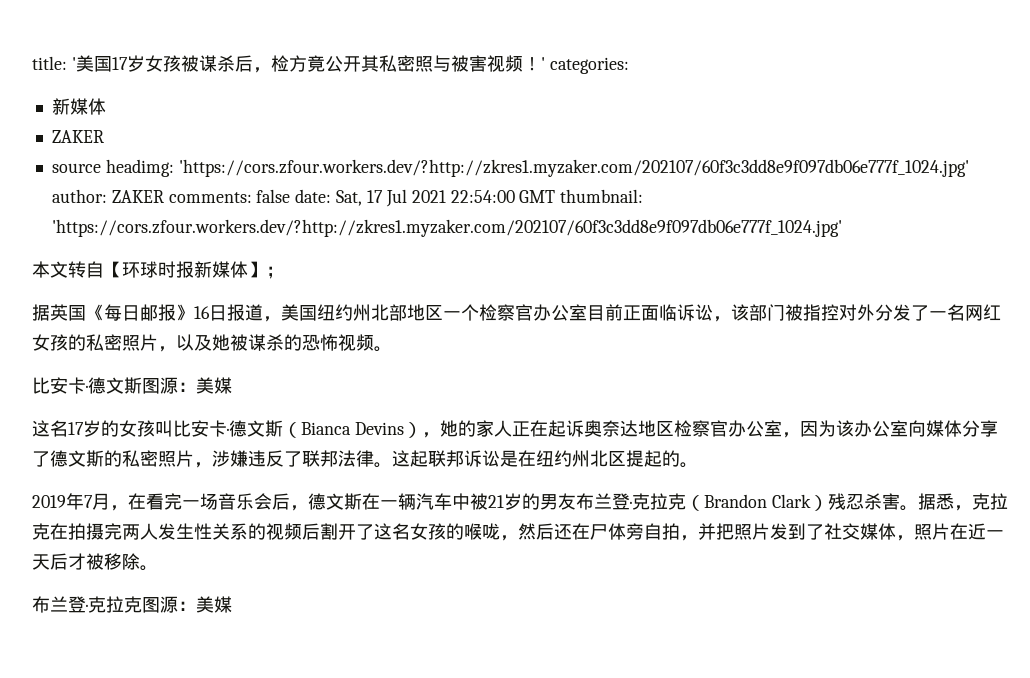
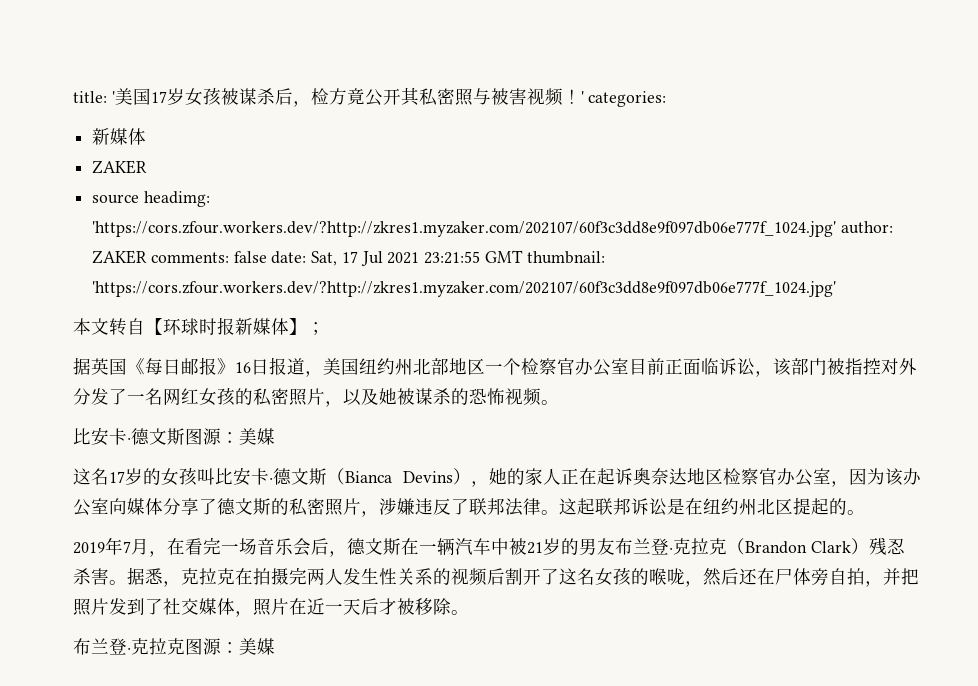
- source headimg: 'https://cors.zfour.workers.dev/?http://zkres1.myzaker.com/202107/60f3c3dd8e9f097db06e777f_1024.jpg' author: ZAKER comments: false date: Sat, 17 Jul 2021 22:54:00 GMT thumbnail: 'https://cors.zfour.workers.dev/?http://zkres1.myzaker.com/202107/60f3c3dd8e9f097db06e777f_1024.jpg'
+ source headimg: 'https://cors.zfour.workers.dev/?http://zkres1.myzaker.com/202107/60f3c3dd8e9f097db06e777f_1024.jpg' author: ZAKER comments: false date: Sat, 17 Jul 2021 23:21:55 GMT thumbnail: 'https://cors.zfour.workers.dev/?http://zkres1.myzaker.com/202107/60f3c3dd8e9f097db06e777f_1024.jpg'

